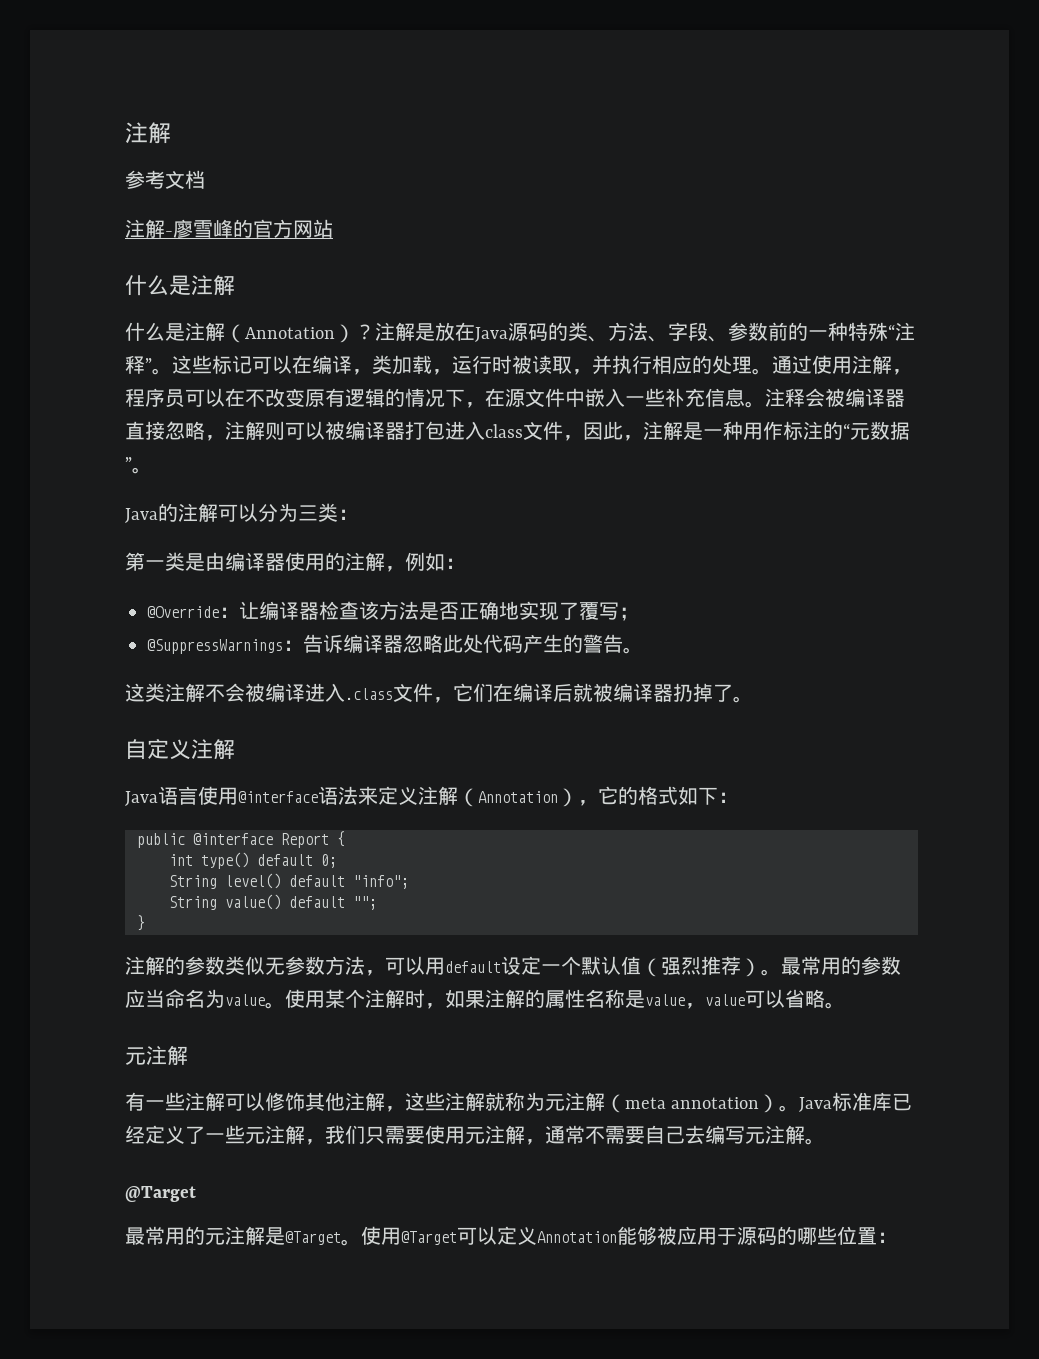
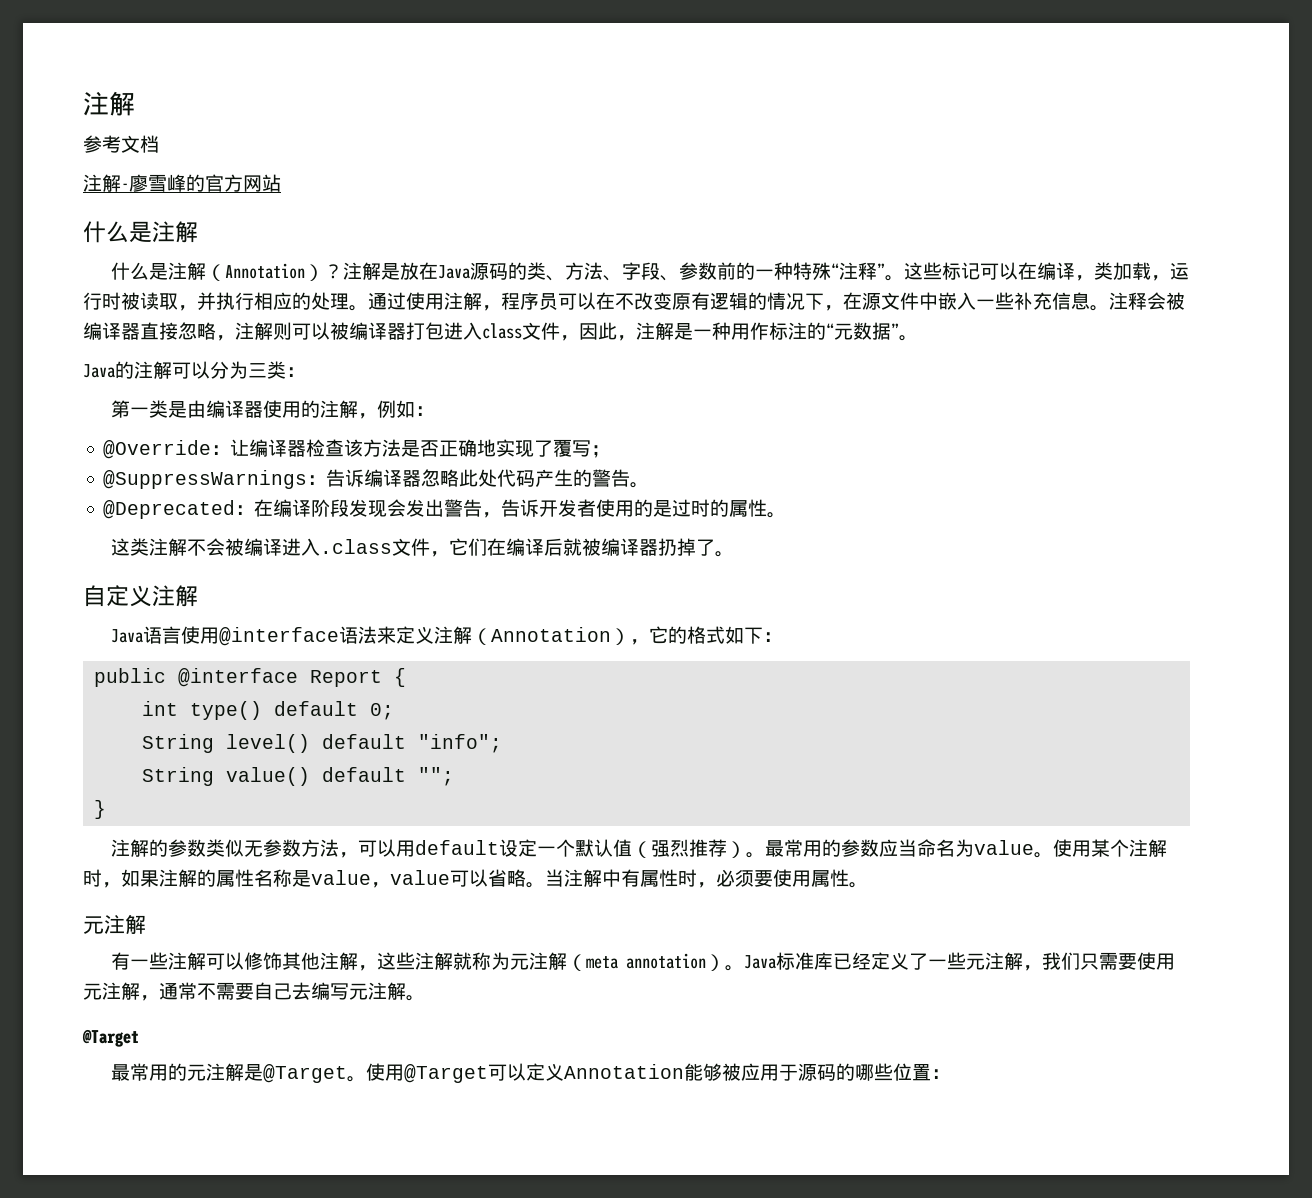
+ @Deprecated：在编译阶段发现会发出警告，告诉开发者使用的是过时的属性。
+ 当注解中有属性时，必须要使用属性。

